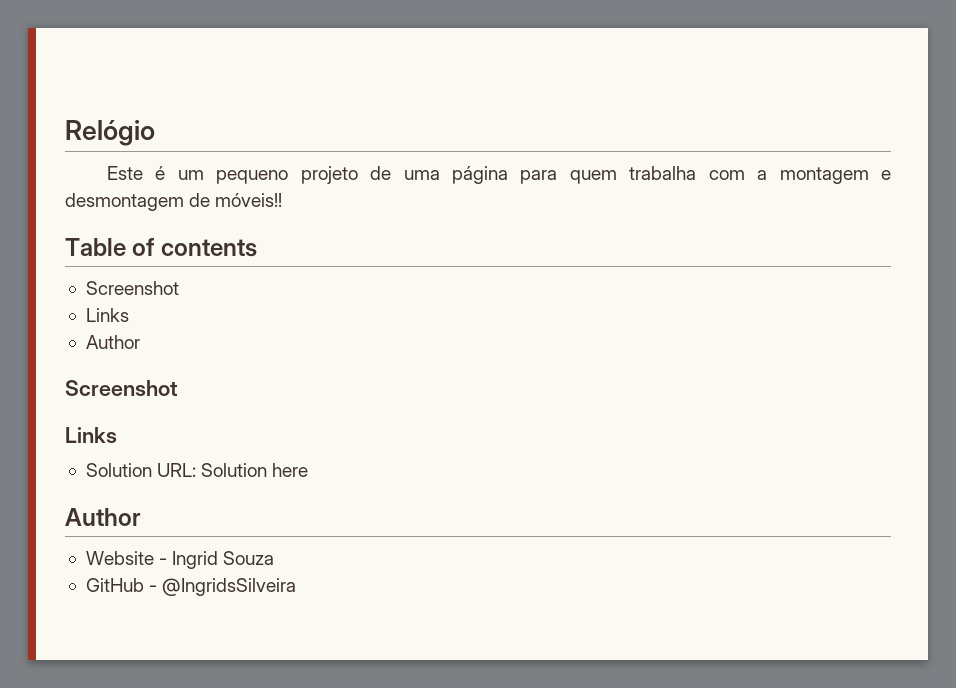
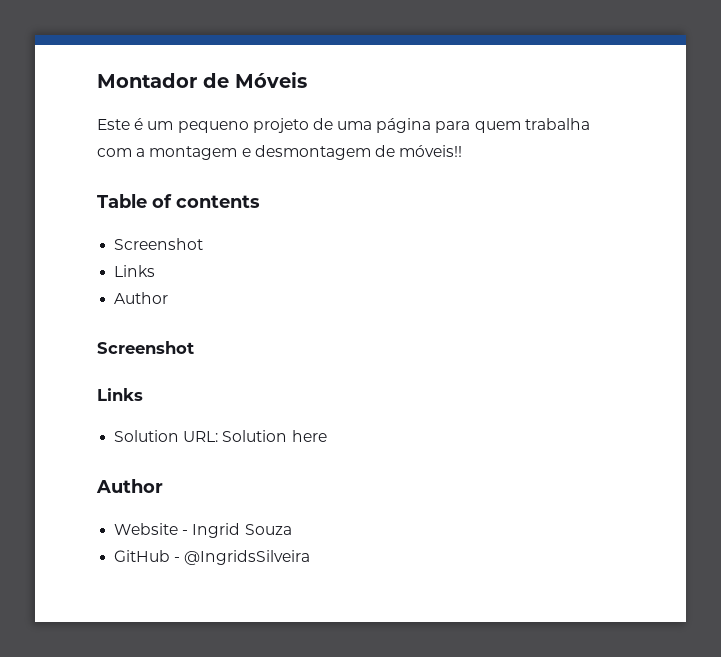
- Relógio
+ Montador de Móveis

